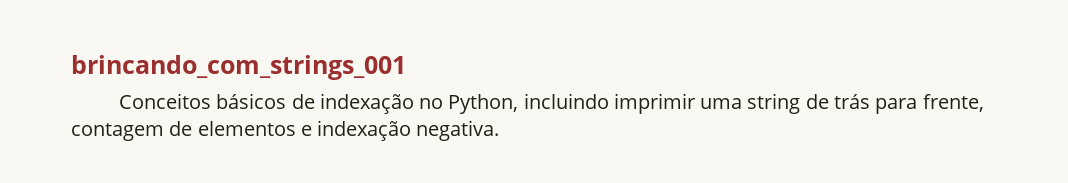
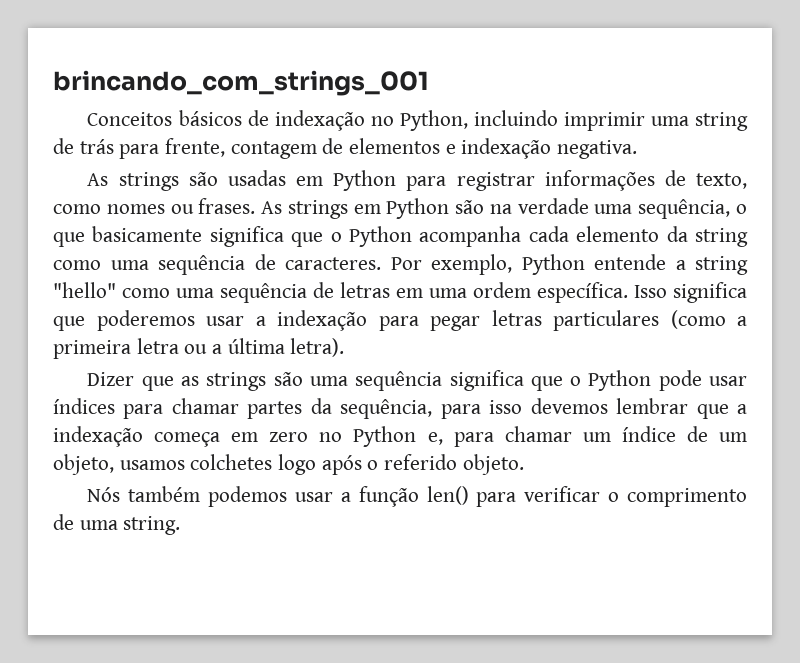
+ As strings são usadas em Python para registrar informações de texto, como nomes ou frases. As strings em Python são na verdade uma sequência, o que basicamente significa que o Python acompanha cada elemento da string como uma sequência de caracteres. Por exemplo, Python entende a string "hello" como uma sequência de letras em uma ordem específica. Isso significa que poderemos usar a indexação para pegar letras particulares (como a primeira letra ou a última letra).
+ Dizer que as strings são uma sequência significa que o Python pode usar índices para chamar partes da sequência, para isso devemos lembrar que a indexação começa em zero no Python e, para chamar um índice de um objeto, usamos colchetes logo após o referido objeto.
+ Nós também podemos usar a função len() para verificar o comprimento de uma string.

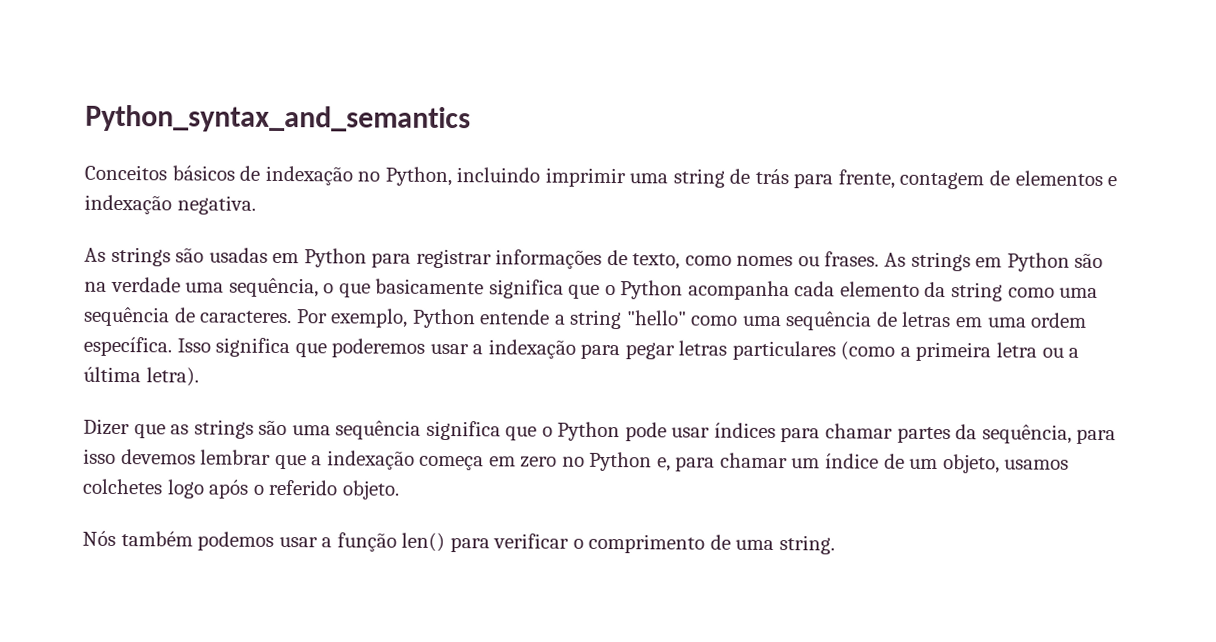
- brincando_com_strings_001
+ Python_syntax_and_semantics

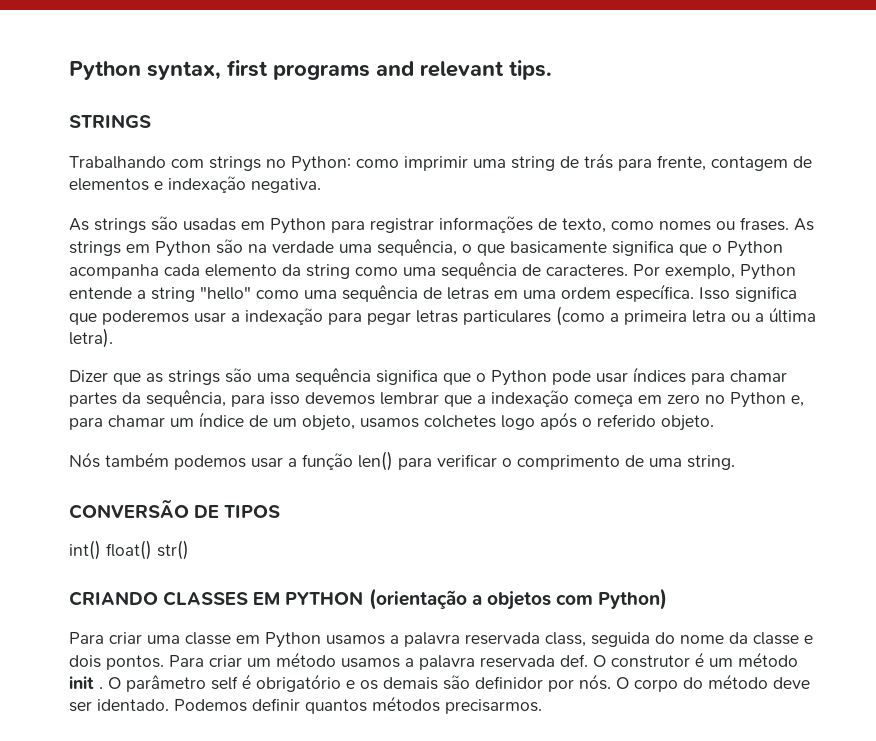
- Python_syntax_and_semantics
- Conceitos básicos de indexação no Python, incluindo imprimir uma string de trás para frente, contagem de elementos e indexação negativa.
+ Python syntax, first programs and relevant tips.
+ STRINGS
+ Trabalhando com strings no Python: como imprimir uma string de trás para frente, contagem de elementos e indexação negativa.
+ CONVERSÃO DE TIPOS
+ int() float() str()
+ CRIANDO CLASSES EM PYTHON (orientação a objetos com Python)
+ Para criar uma classe em Python usamos a palavra reservada class, seguida do nome da classe e dois pontos. Para criar um método usamos a palavra reservada def. O construtor é um método init . O parâmetro self é obrigatório e os demais são definidor por nós. O corpo do método deve ser identado. Podemos definir quantos métodos precisarmos.

